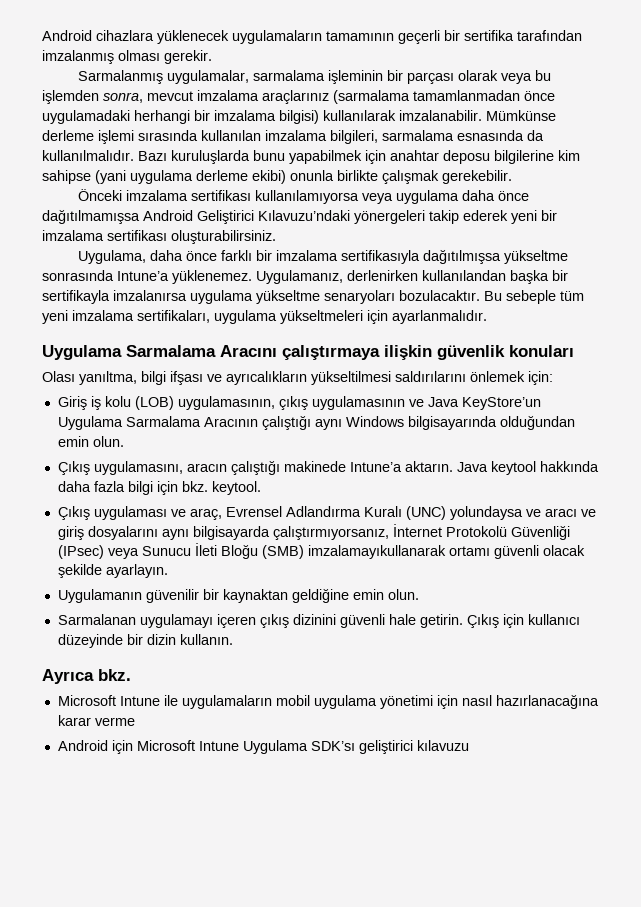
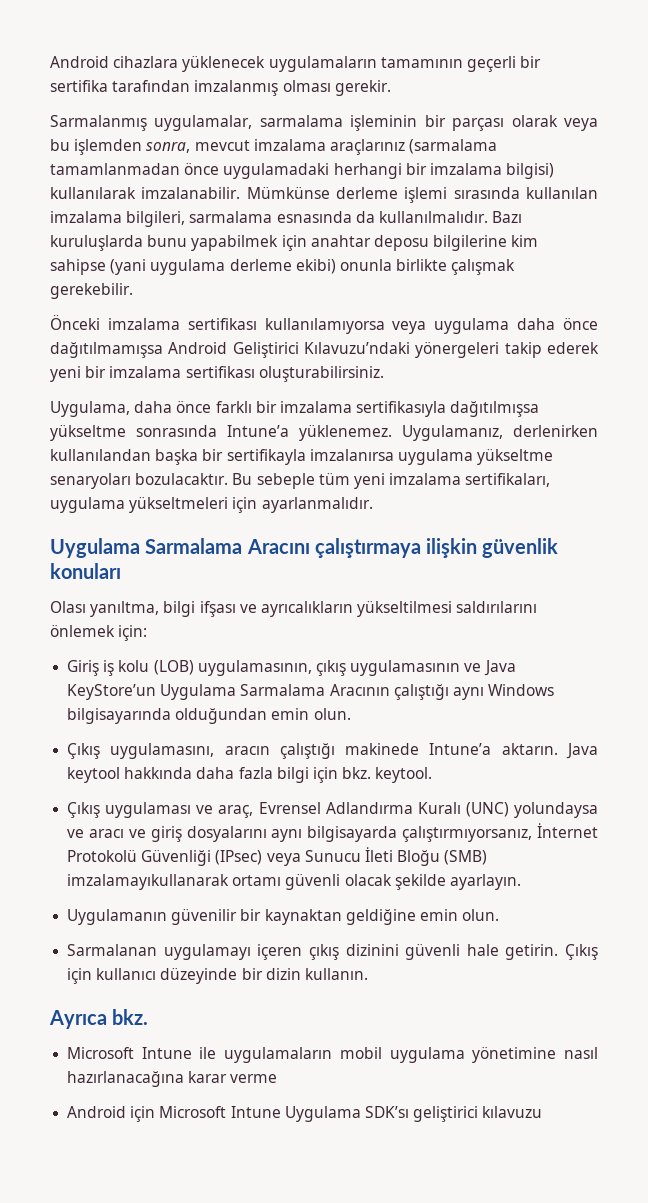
- Microsoft Intune ile uygulamaların mobil uygulama yönetimi için nasıl hazırlanacağına karar verme
+ Microsoft Intune ile uygulamaların mobil uygulama yönetimine nasıl hazırlanacağına karar verme

